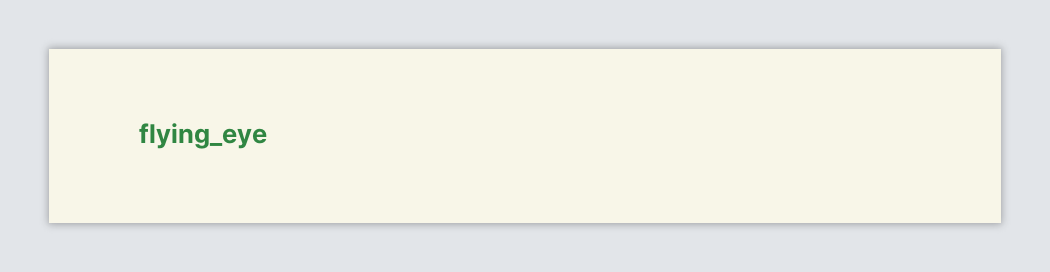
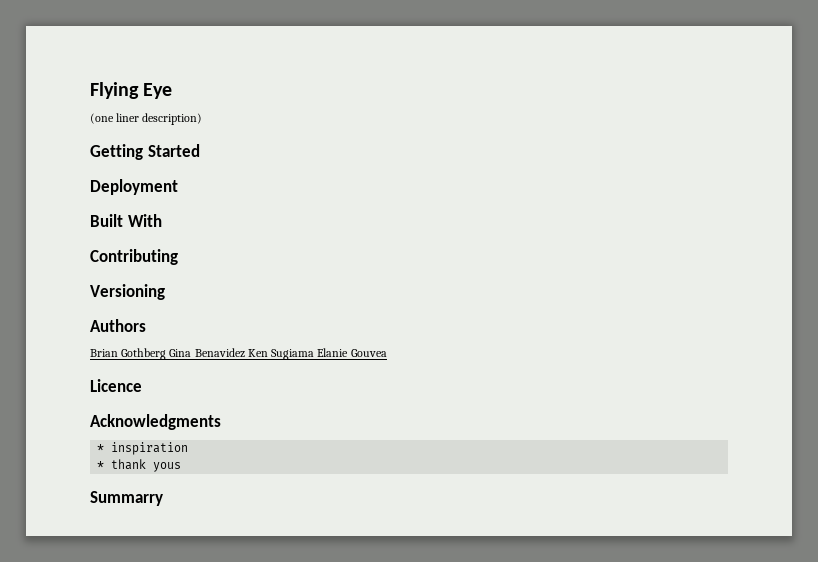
- flying_eye
+ Flying Eye
+ (one liner description)
+ Getting Started
+ Deployment
+ Built With
+ Contributing
+ Versioning
+ Authors
+ Brian Gothberg Gina Benavidez Ken Sugiama Elanie Gouvea
+ Licence
+ Acknowledgments
+ * inspiration
+ * thank yous
+ Summarry

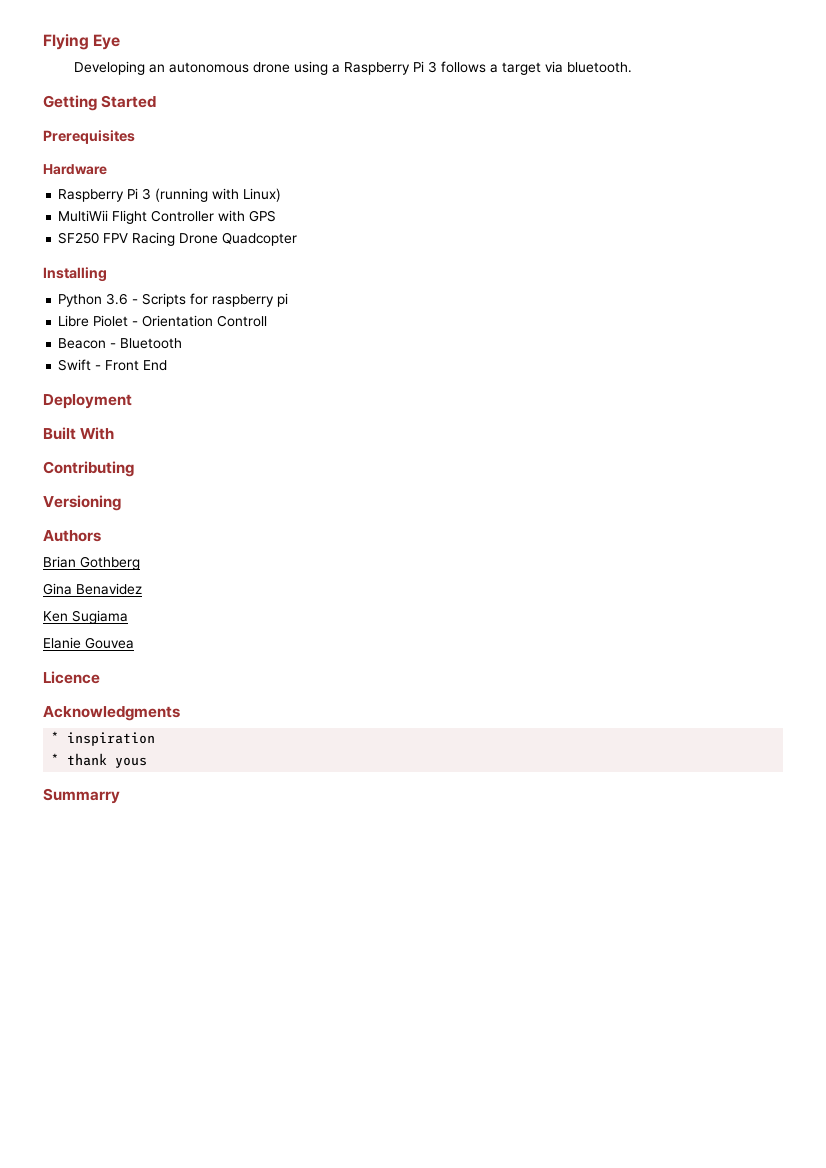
- (one liner description)
+ Developing an autonomous drone using a Raspberry Pi 3 follows a target via bluetooth.
  Getting Started
+ Prerequisites
+ Hardware
+ Raspberry Pi 3 (running with Linux)
+ MultiWii Flight Controller with GPS
+ SF250 FPV Racing Drone Quadcopter
+ Installing
+ Python 3.6 - Scripts for raspberry pi
+ Libre Piolet - Orientation Controll
+ Beacon - Bluetooth
+ Swift - Front End
- Brian Gothberg Gina Benavidez Ken Sugiama Elanie Gouvea
+ Brian Gothberg
+ Gina Benavidez
+ Ken Sugiama
+ Elanie Gouvea

